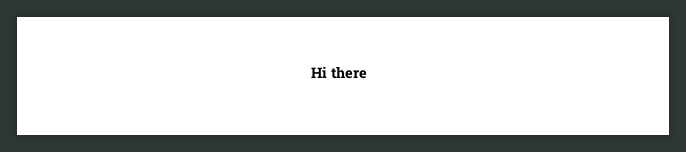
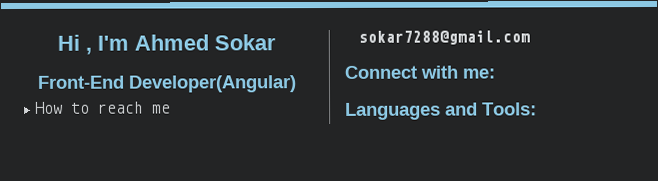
- Hi there
+ Hi , I'm Ahmed Sokar
+ Front-End Developer(Angular)
+ How to reach me sokar7288@gmail.com
+ Connect with me:
+ Languages and Tools:

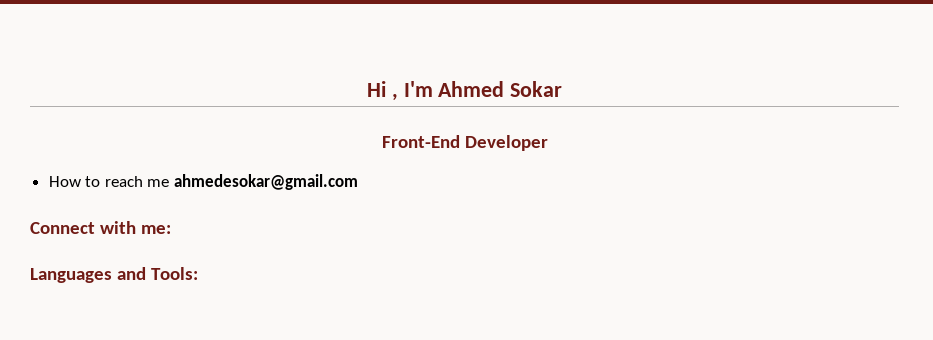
- Front-End Developer(Angular)
+ Front-End Developer
- How to reach me sokar7288@gmail.com
+ How to reach me ahmedesokar@gmail.com

